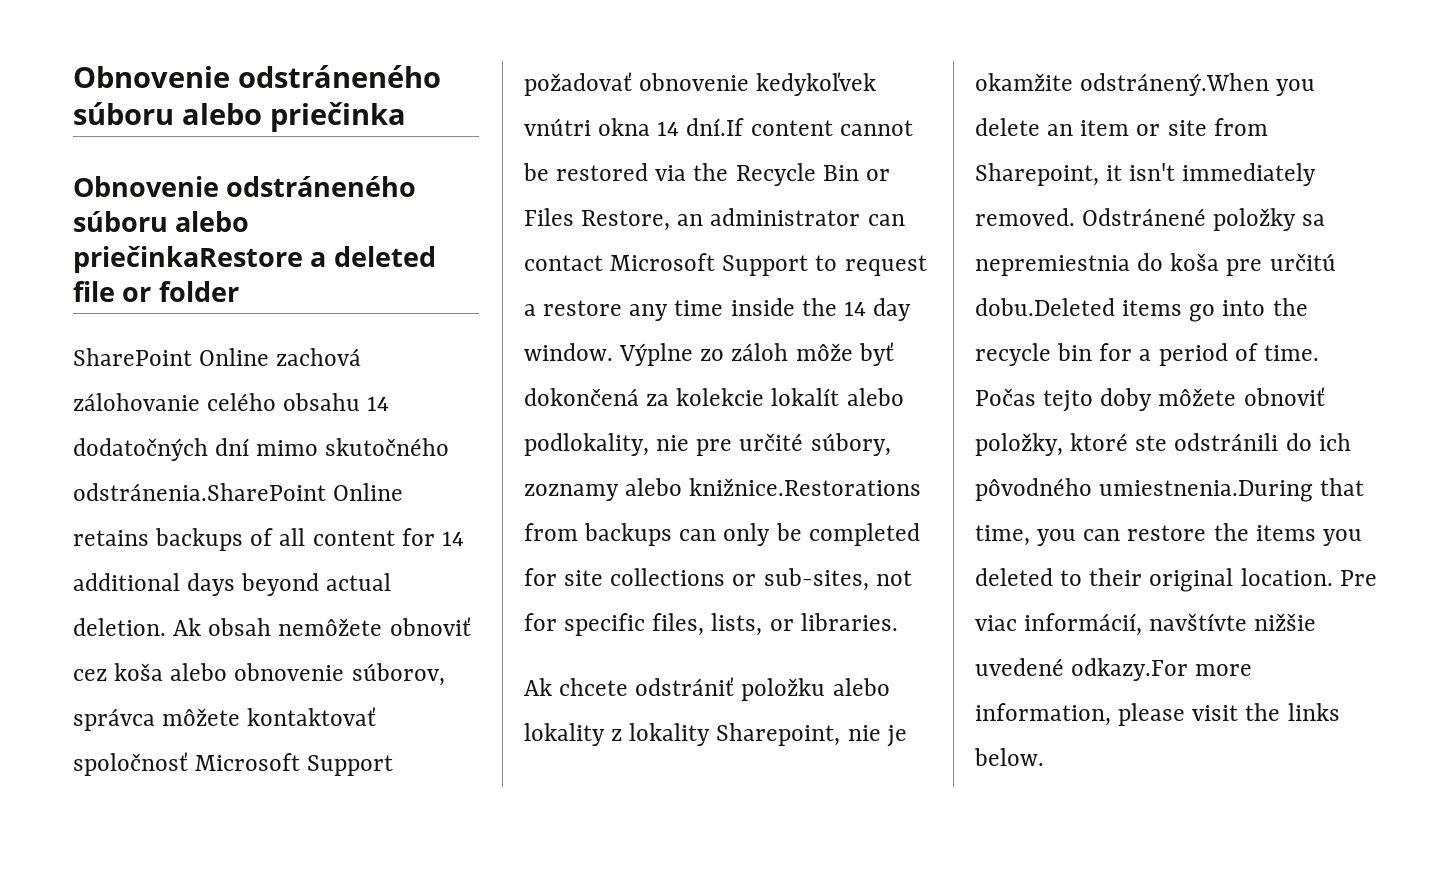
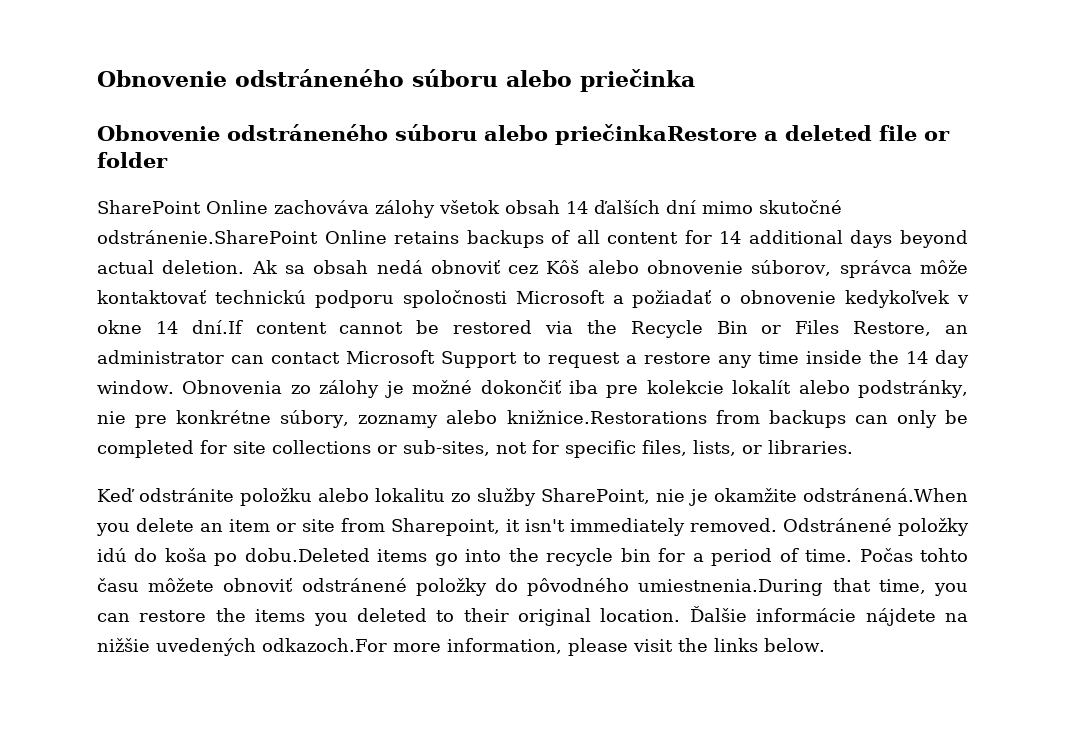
- SharePoint Online zachová zálohovanie celého obsahu 14 dodatočných dní mimo skutočného odstránenia.SharePoint Online retains backups of all content for 14 additional days beyond actual deletion.
+ SharePoint Online zachováva zálohy všetok obsah 14 ďalších dní mimo skutočné odstránenie.SharePoint Online retains backups of all content for 14 additional days beyond actual deletion.
- Ak obsah nemôžete obnoviť cez koša alebo obnovenie súborov, správca môžete kontaktovať spoločnosť Microsoft Support požadovať obnovenie kedykoľvek vnútri okna 14 dní.If content cannot be restored via the Recycle Bin or Files Restore, an administrator can contact Microsoft Support to request a restore any time inside the 14 day window.
+ Ak sa obsah nedá obnoviť cez Kôš alebo obnovenie súborov, správca môže kontaktovať technickú podporu spoločnosti Microsoft a požiadať o obnovenie kedykoľvek v okne 14 dní.If content cannot be restored via the Recycle Bin or Files Restore, an administrator can contact Microsoft Support to request a restore any time inside the 14 day window.
- Výplne zo záloh môže byť dokončená za kolekcie lokalít alebo podlokality, nie pre určité súbory, zoznamy alebo knižnice.Restorations from backups can only be completed for site collections or sub-sites, not for specific files, lists, or libraries.
+ Obnovenia zo zálohy je možné dokončiť iba pre kolekcie lokalít alebo podstránky, nie pre konkrétne súbory, zoznamy alebo knižnice.Restorations from backups can only be completed for site collections or sub-sites, not for specific files, lists, or libraries.
- Ak chcete odstrániť položku alebo lokality z lokality Sharepoint, nie je okamžite odstránený.When you delete an item or site from Sharepoint, it isn't immediately removed.
+ Keď odstránite položku alebo lokalitu zo služby SharePoint, nie je okamžite odstránená.When you delete an item or site from Sharepoint, it isn't immediately removed.
- Odstránené položky sa nepremiestnia do koša pre určitú dobu.Deleted items go into the recycle bin for a period of time.
+ Odstránené položky idú do koša po dobu.Deleted items go into the recycle bin for a period of time.
- Počas tejto doby môžete obnoviť položky, ktoré ste odstránili do ich pôvodného umiestnenia.During that time, you can restore the items you deleted to their original location.
+ Počas tohto času môžete obnoviť odstránené položky do pôvodného umiestnenia.During that time, you can restore the items you deleted to their original location.
- Pre viac informácií, navštívte nižšie uvedené odkazy.For more information, please visit the links below.
+ Ďalšie informácie nájdete na nižšie uvedených odkazoch.For more information, please visit the links below.

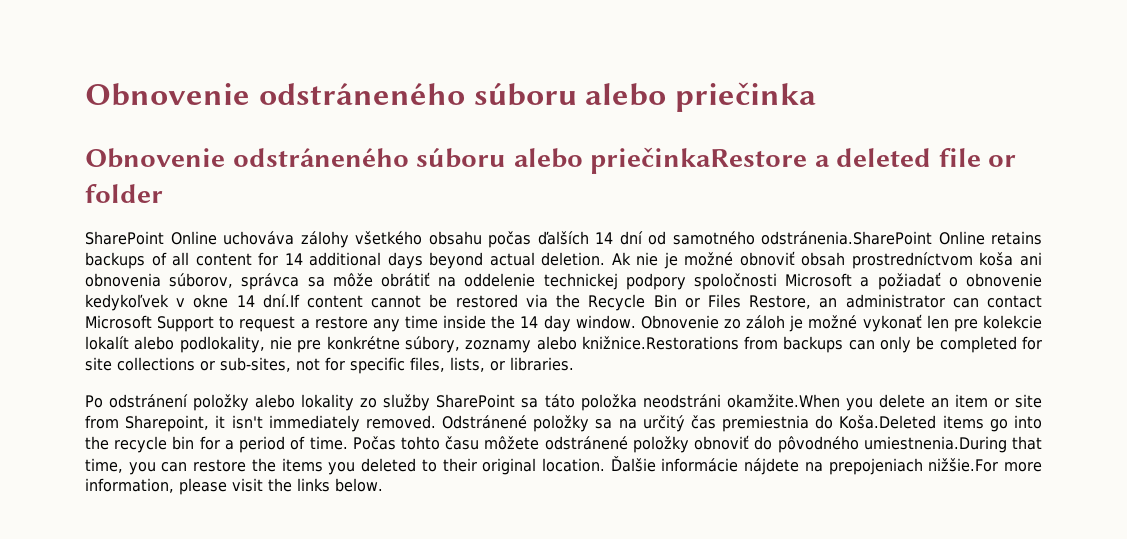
- SharePoint Online zachováva zálohy všetok obsah 14 ďalších dní mimo skutočné odstránenie.SharePoint Online retains backups of all content for 14 additional days beyond actual deletion.
+ SharePoint Online uchováva zálohy všetkého obsahu počas ďalších 14 dní od samotného odstránenia.SharePoint Online retains backups of all content for 14 additional days beyond actual deletion.
- Ak sa obsah nedá obnoviť cez Kôš alebo obnovenie súborov, správca môže kontaktovať technickú podporu spoločnosti Microsoft a požiadať o obnovenie kedykoľvek v okne 14 dní.If content cannot be restored via the Recycle Bin or Files Restore, an administrator can contact Microsoft Support to request a restore any time inside the 14 day window.
+ Ak nie je možné obnoviť obsah prostredníctvom koša ani obnovenia súborov, správca sa môže obrátiť na oddelenie technickej podpory spoločnosti Microsoft a požiadať o obnovenie kedykoľvek v okne 14 dní.If content cannot be restored via the Recycle Bin or Files Restore, an administrator can contact Microsoft Support to request a restore any time inside the 14 day window.
- Obnovenia zo zálohy je možné dokončiť iba pre kolekcie lokalít alebo podstránky, nie pre konkrétne súbory, zoznamy alebo knižnice.Restorations from backups can only be completed for site collections or sub-sites, not for specific files, lists, or libraries.
+ Obnovenie zo záloh je možné vykonať len pre kolekcie lokalít alebo podlokality, nie pre konkrétne súbory, zoznamy alebo knižnice.Restorations from backups can only be completed for site collections or sub-sites, not for specific files, lists, or libraries.
- Keď odstránite položku alebo lokalitu zo služby SharePoint, nie je okamžite odstránená.When you delete an item or site from Sharepoint, it isn't immediately removed.
+ Po odstránení položky alebo lokality zo služby SharePoint sa táto položka neodstráni okamžite.When you delete an item or site from Sharepoint, it isn't immediately removed.
- Odstránené položky idú do koša po dobu.Deleted items go into the recycle bin for a period of time.
+ Odstránené položky sa na určitý čas premiestnia do Koša.Deleted items go into the recycle bin for a period of time.
- Počas tohto času môžete obnoviť odstránené položky do pôvodného umiestnenia.During that time, you can restore the items you deleted to their original location.
+ Počas tohto času môžete odstránené položky obnoviť do pôvodného umiestnenia.During that time, you can restore the items you deleted to their original location.
- Ďalšie informácie nájdete na nižšie uvedených odkazoch.For more information, please visit the links below.
+ Ďalšie informácie nájdete na prepojeniach nižšie.For more information, please visit the links below.

